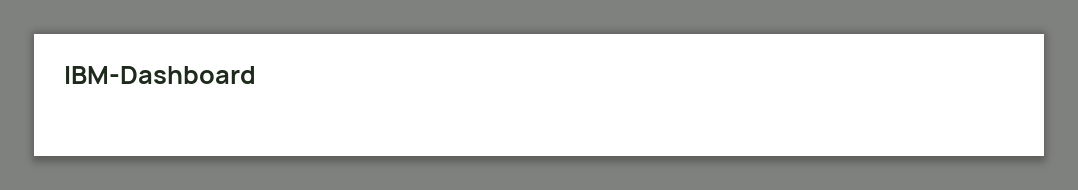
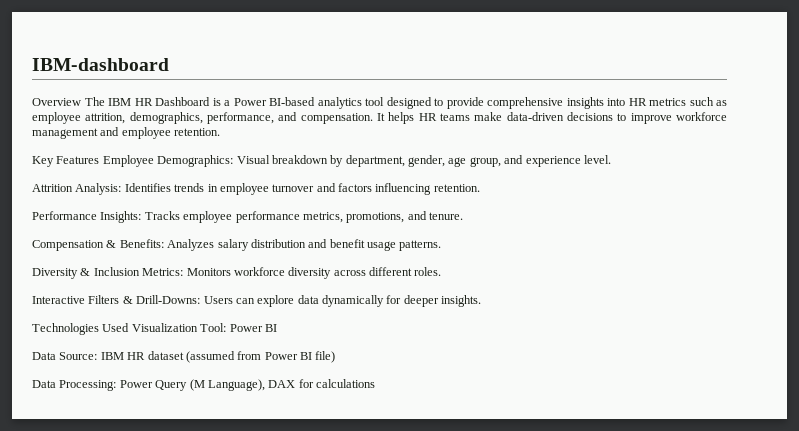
- IBM-Dashboard
+ IBM-dashboard
+ Overview The IBM HR Dashboard is a Power BI-based analytics tool designed to provide comprehensive insights into HR metrics such as employee attrition, demographics, performance, and compensation. It helps HR teams make data-driven decisions to improve workforce management and employee retention.
+ Key Features Employee Demographics: Visual breakdown by department, gender, age group, and experience level.
+ Attrition Analysis: Identifies trends in employee turnover and factors influencing retention.
+ Performance Insights: Tracks employee performance metrics, promotions, and tenure.
+ Compensation & Benefits: Analyzes salary distribution and benefit usage patterns.
+ Diversity & Inclusion Metrics: Monitors workforce diversity across different roles.
+ Interactive Filters & Drill-Downs: Users can explore data dynamically for deeper insights.
+ Technologies Used Visualization Tool: Power BI
+ Data Source: IBM HR dataset (assumed from Power BI file)
+ Data Processing: Power Query (M Language), DAX for calculations

